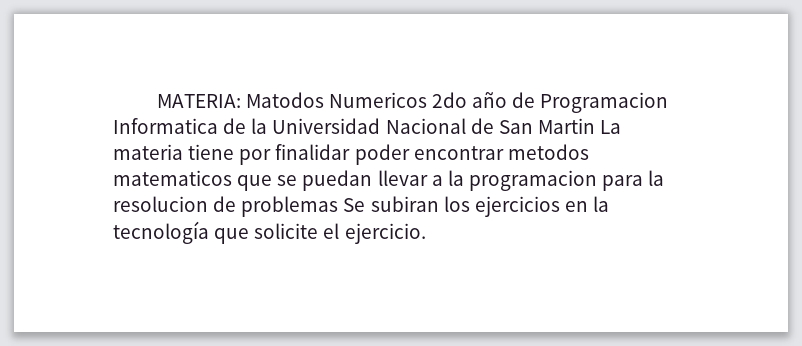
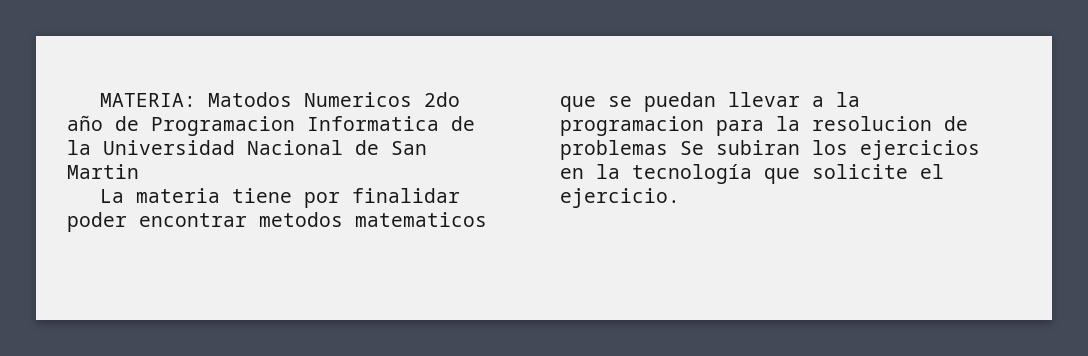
- MATERIA: Matodos Numericos 2do año de Programacion Informatica de la Universidad Nacional de San Martin La materia tiene por finalidar poder encontrar metodos matematicos que se puedan llevar a la programacion para la resolucion de problemas Se subiran los ejercicios en la tecnología que solicite el ejercicio.
+ MATERIA: Matodos Numericos 2do año de Programacion Informatica de la Universidad Nacional de San Martin
+ La materia tiene por finalidar poder encontrar metodos matematicos que se puedan llevar a la programacion para la resolucion de problemas Se subiran los ejercicios en la tecnología que solicite el ejercicio.

